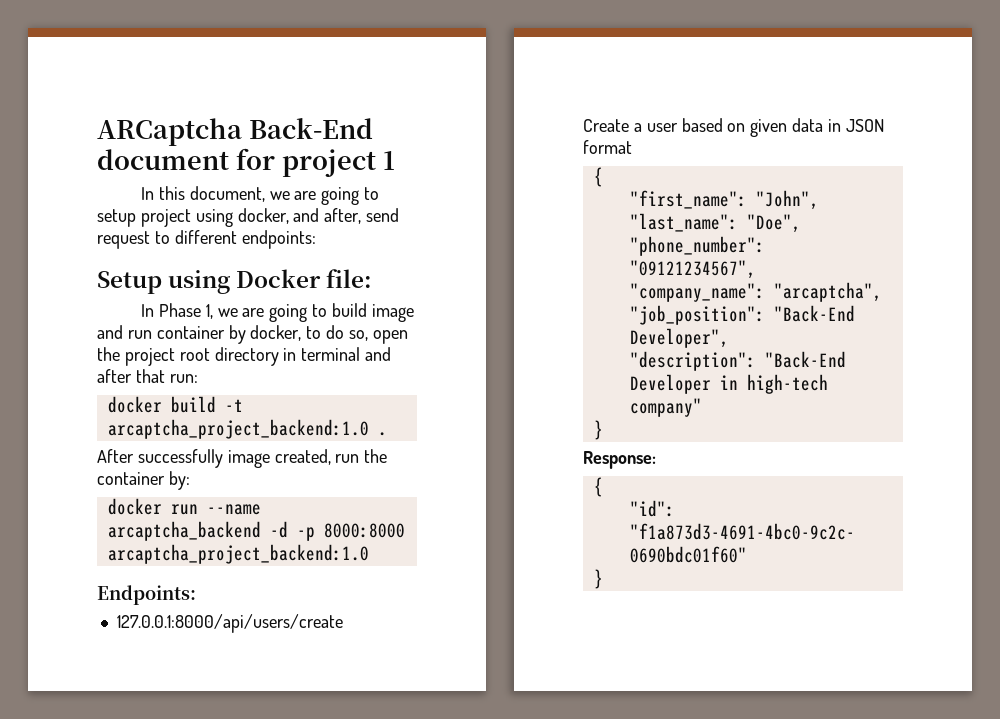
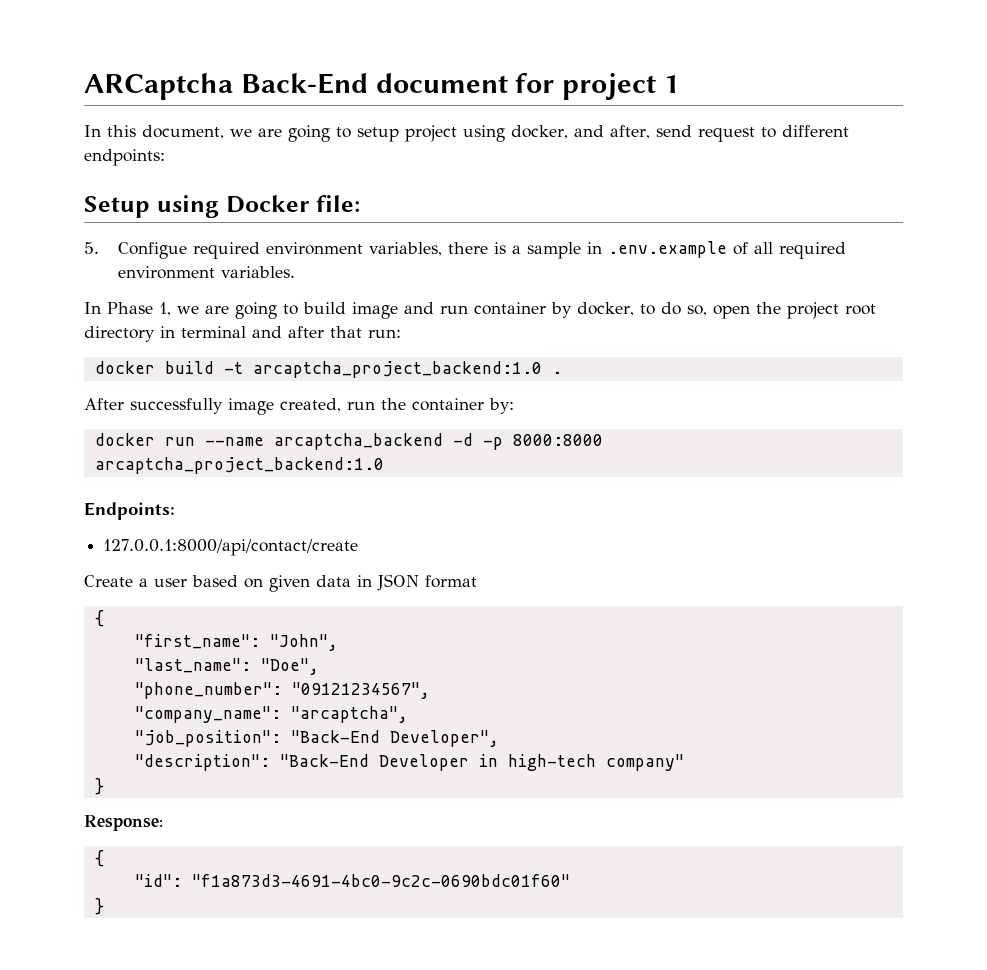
+ 5. Configue required environment variables, there is a sample in .env.example of all required environment variables.
- 127.0.0.1:8000/api/users/create
+ 127.0.0.1:8000/api/contact/create

